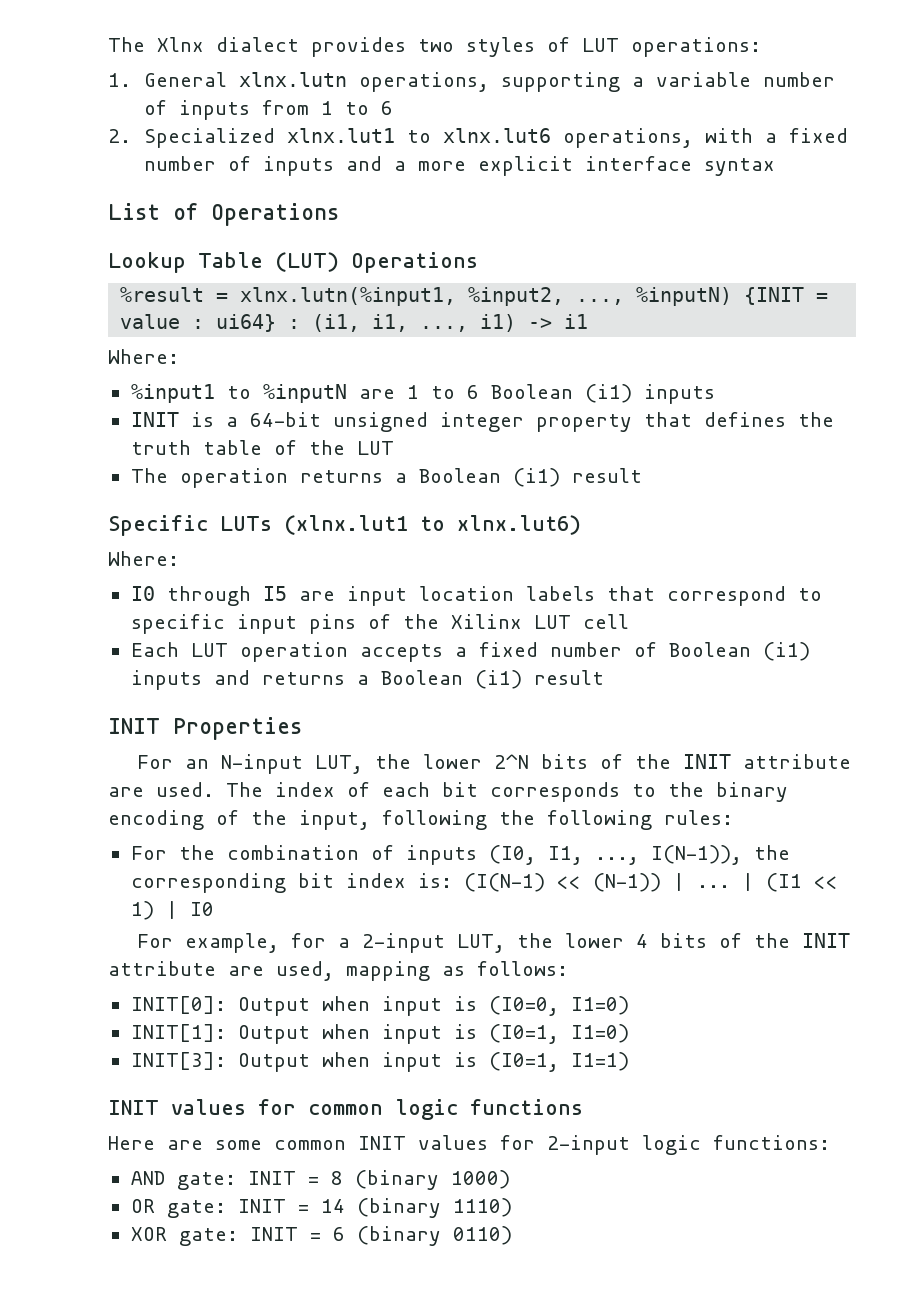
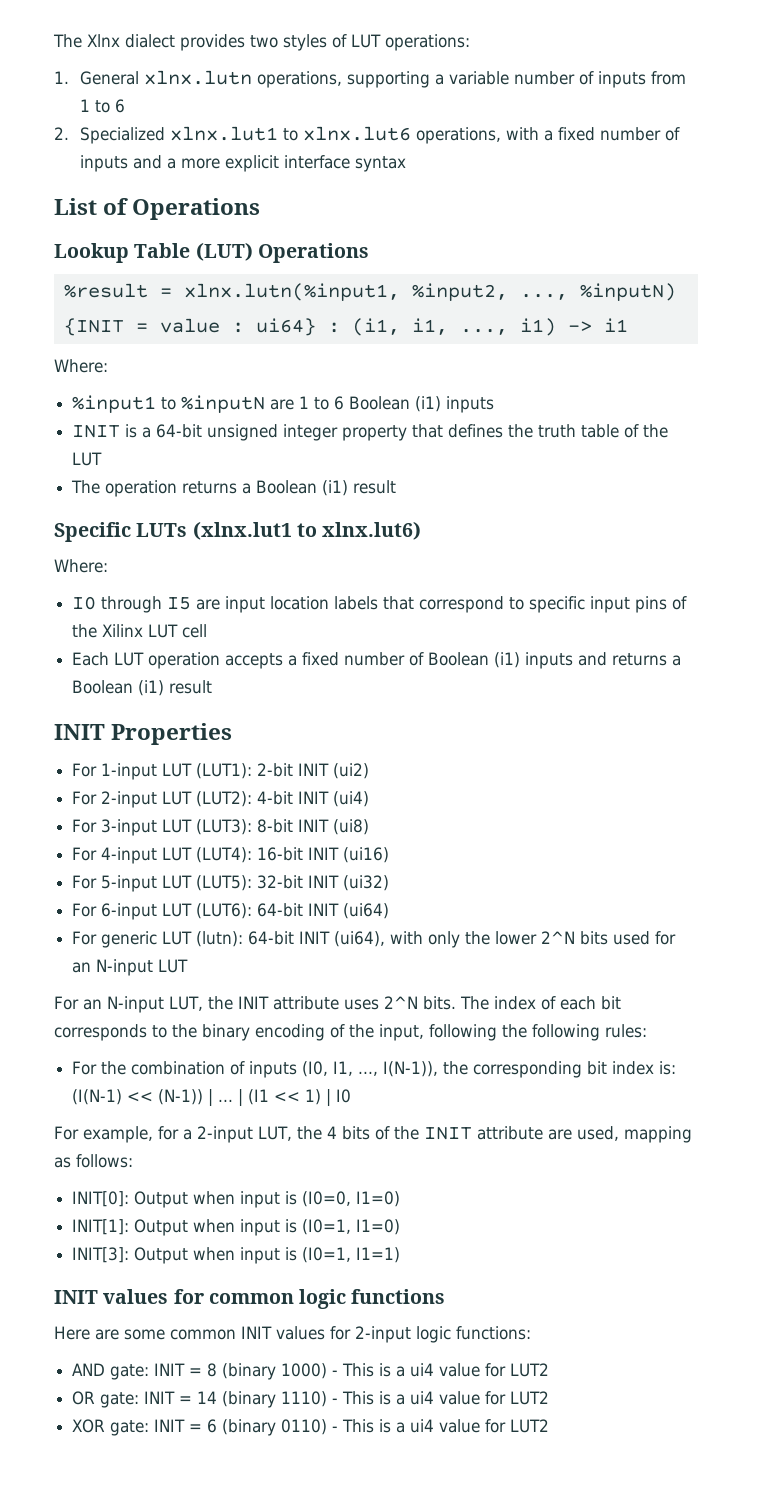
+ For 1-input LUT (LUT1): 2-bit INIT (ui2)
+ For 2-input LUT (LUT2): 4-bit INIT (ui4)
+ For 3-input LUT (LUT3): 8-bit INIT (ui8)
+ For 4-input LUT (LUT4): 16-bit INIT (ui16)
+ For 5-input LUT (LUT5): 32-bit INIT (ui32)
+ For 6-input LUT (LUT6): 64-bit INIT (ui64)
+ For generic LUT (lutn): 64-bit INIT (ui64), with only the lower 2^N bits used for an N-input LUT
- For an N-input LUT, the lower 2^N bits of the INIT attribute are used.
+ For an N-input LUT, the INIT attribute uses 2^N bits.
- For example, for a 2-input LUT, the lower 4 bits of the INIT attribute are used, mapping as follows:
+ For example, for a 2-input LUT, the 4 bits of the INIT attribute are used, mapping as follows:
- AND gate: INIT = 8 (binary 1000)
+ AND gate: INIT = 8 (binary 1000) - This is a ui4 value for LUT2
- OR gate: INIT = 14 (binary 1110)
+ OR gate: INIT = 14 (binary 1110) - This is a ui4 value for LUT2
- XOR gate: INIT = 6 (binary 0110)
+ XOR gate: INIT = 6 (binary 0110) - This is a ui4 value for LUT2

